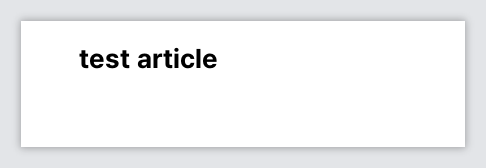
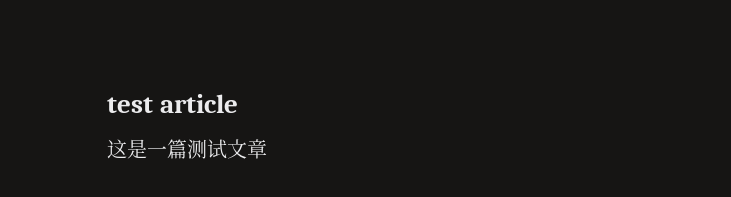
+ 这是一篇测试文章

